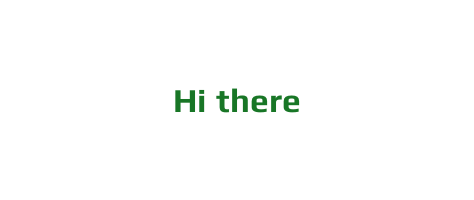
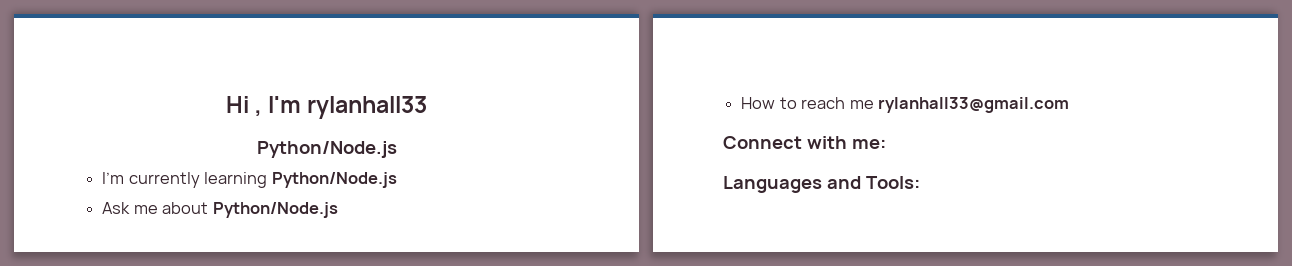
- Hi there
+ Hi , I'm rylanhall33
+ Python/Node.js
+ I’m currently learning Python/Node.js
+ Ask me about Python/Node.js
+ How to reach me rylanhall33@gmail.com
+ Connect with me:
+ Languages and Tools:

